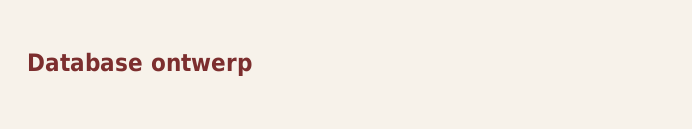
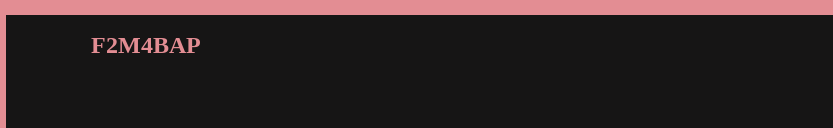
- Database ontwerp
+ F2M4BAP

